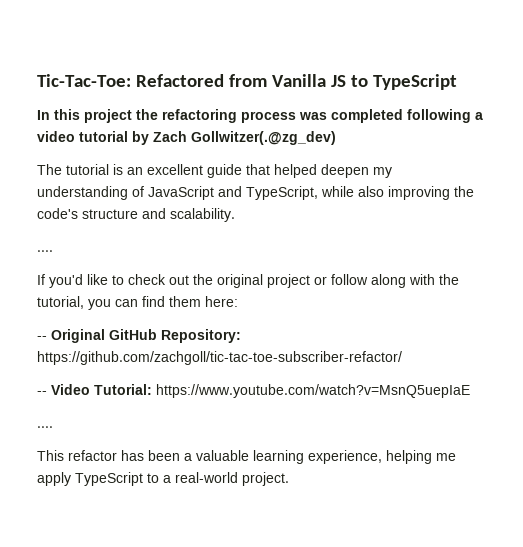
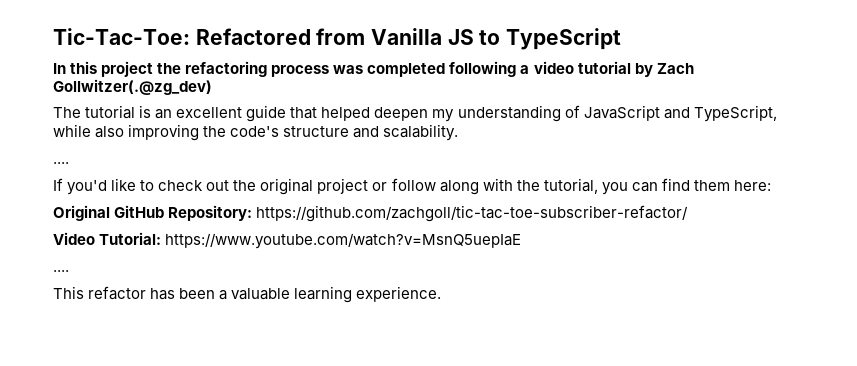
- -- Original GitHub Repository: https://github.com/zachgoll/tic-tac-toe-subscriber-refactor/
+ Original GitHub Repository: https://github.com/zachgoll/tic-tac-toe-subscriber-refactor/
- -- Video Tutorial: https://www.youtube.com/watch?v=MsnQ5uepIaE
+ Video Tutorial: https://www.youtube.com/watch?v=MsnQ5uepIaE
- This refactor has been a valuable learning experience, helping me apply TypeScript to a real-world project.
+ This refactor has been a valuable learning experience.

